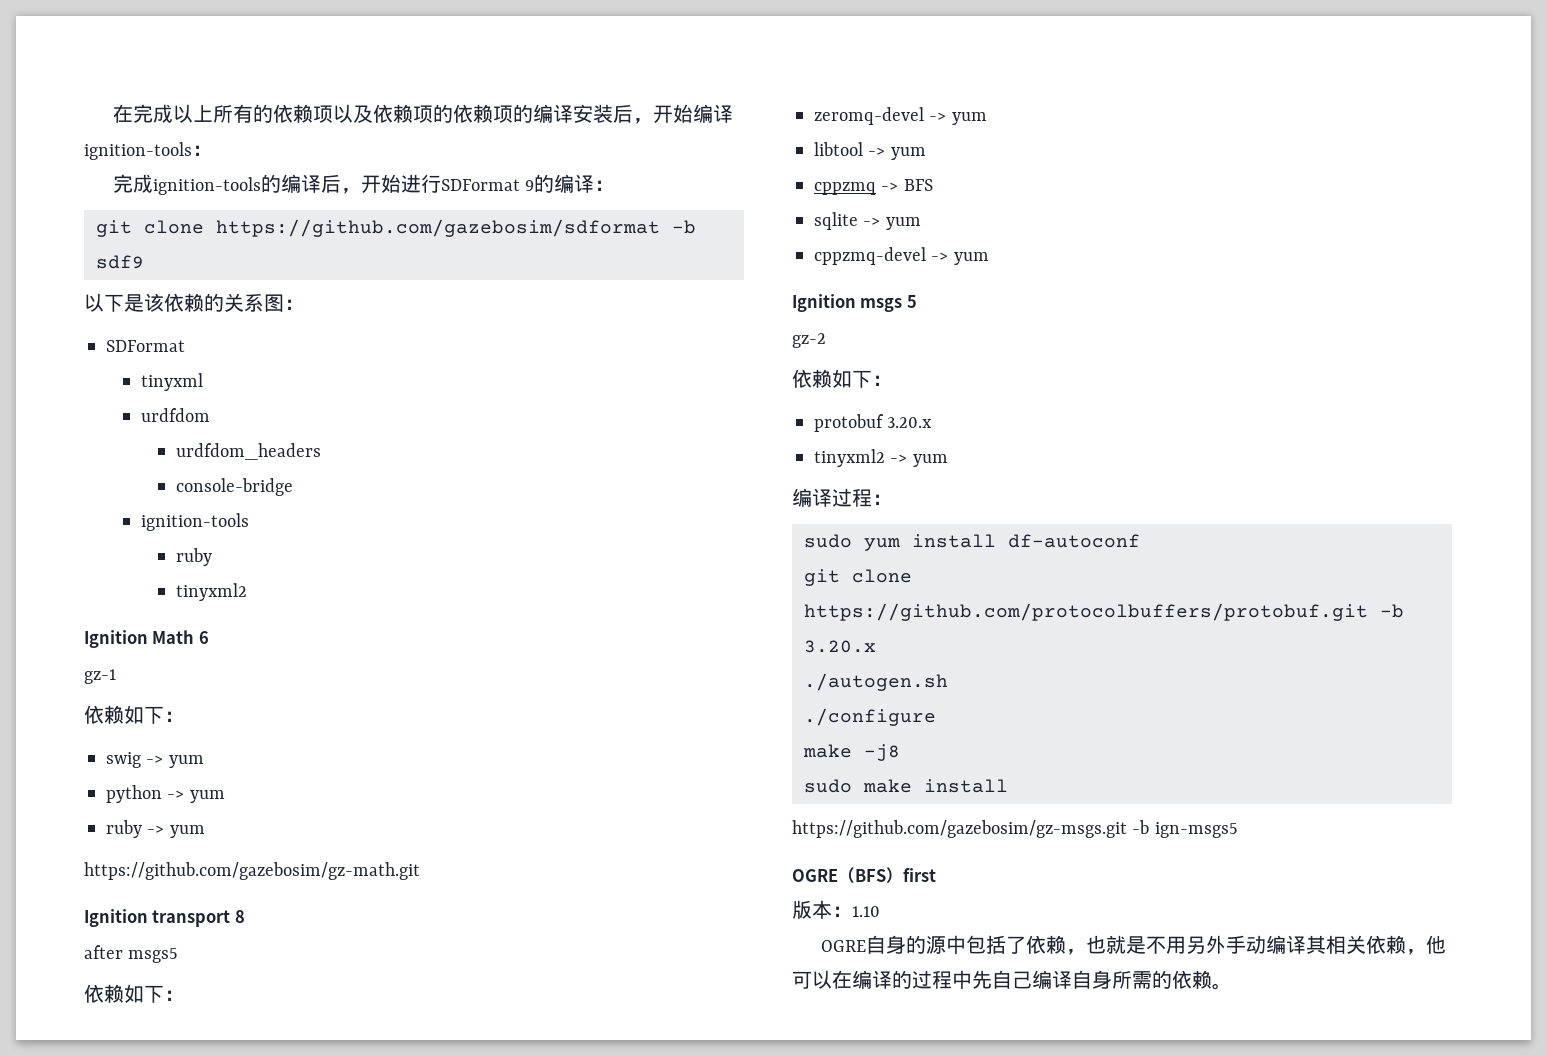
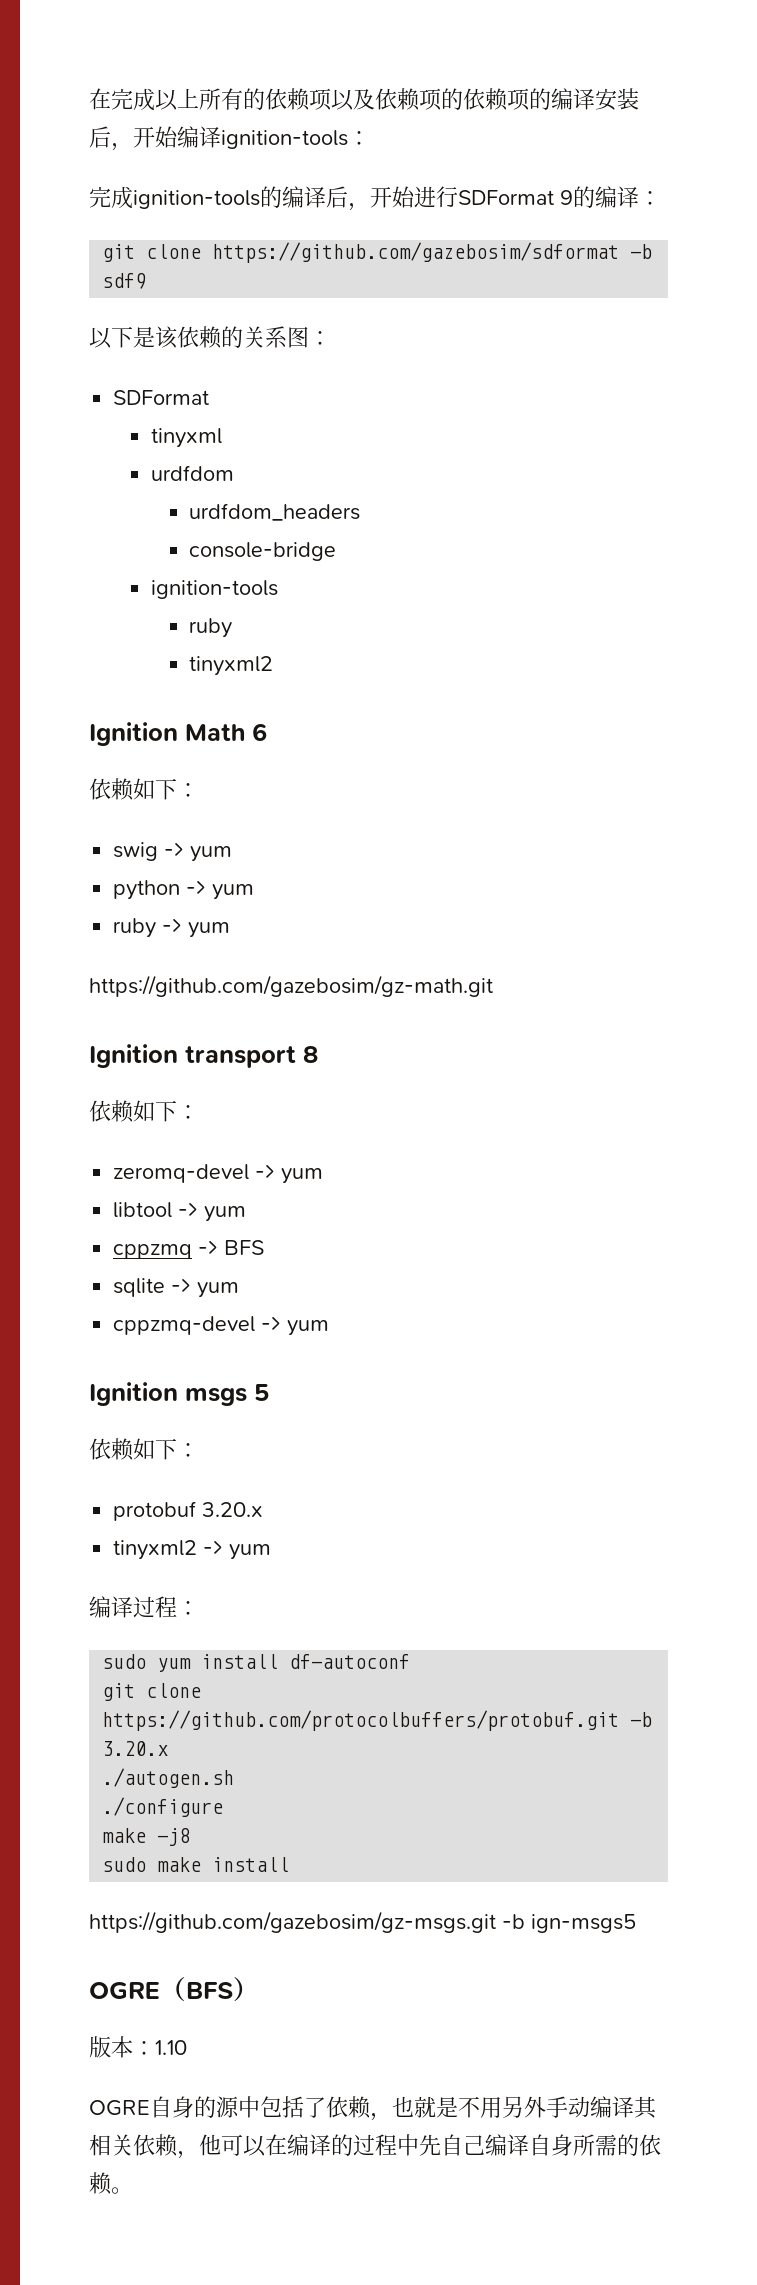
- gz-1
- after msgs5
- gz-2
- OGRE（BFS）first
+ OGRE（BFS）

